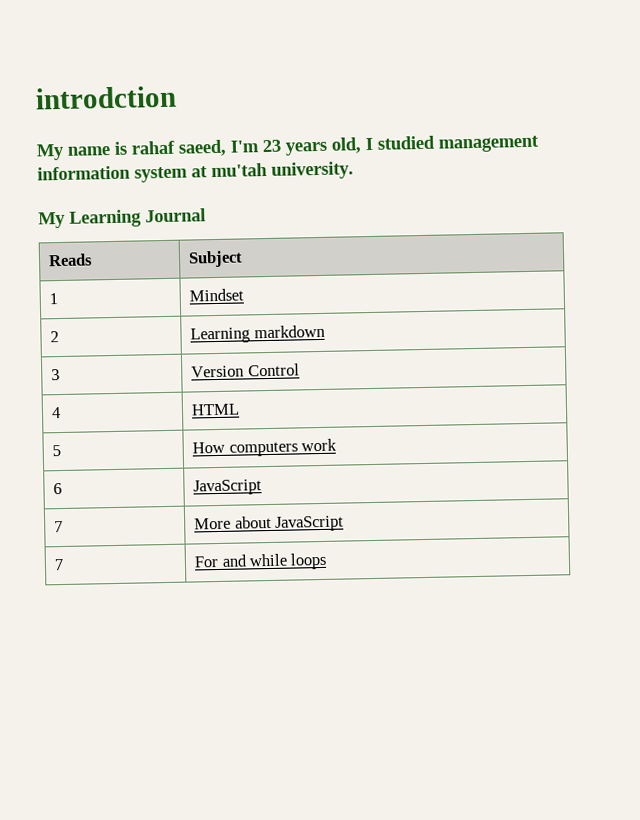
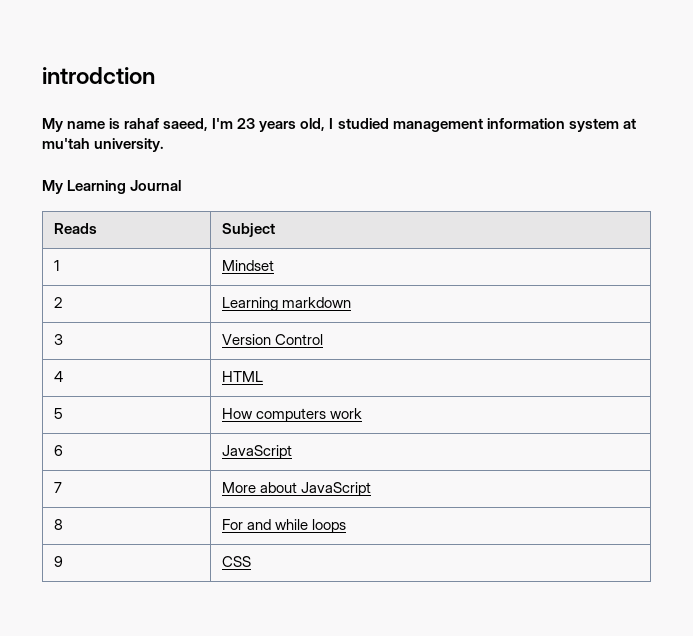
- 7 | For and while loops
+ 8 | For and while loops
+ 9 | CSS

